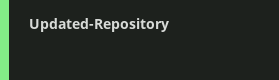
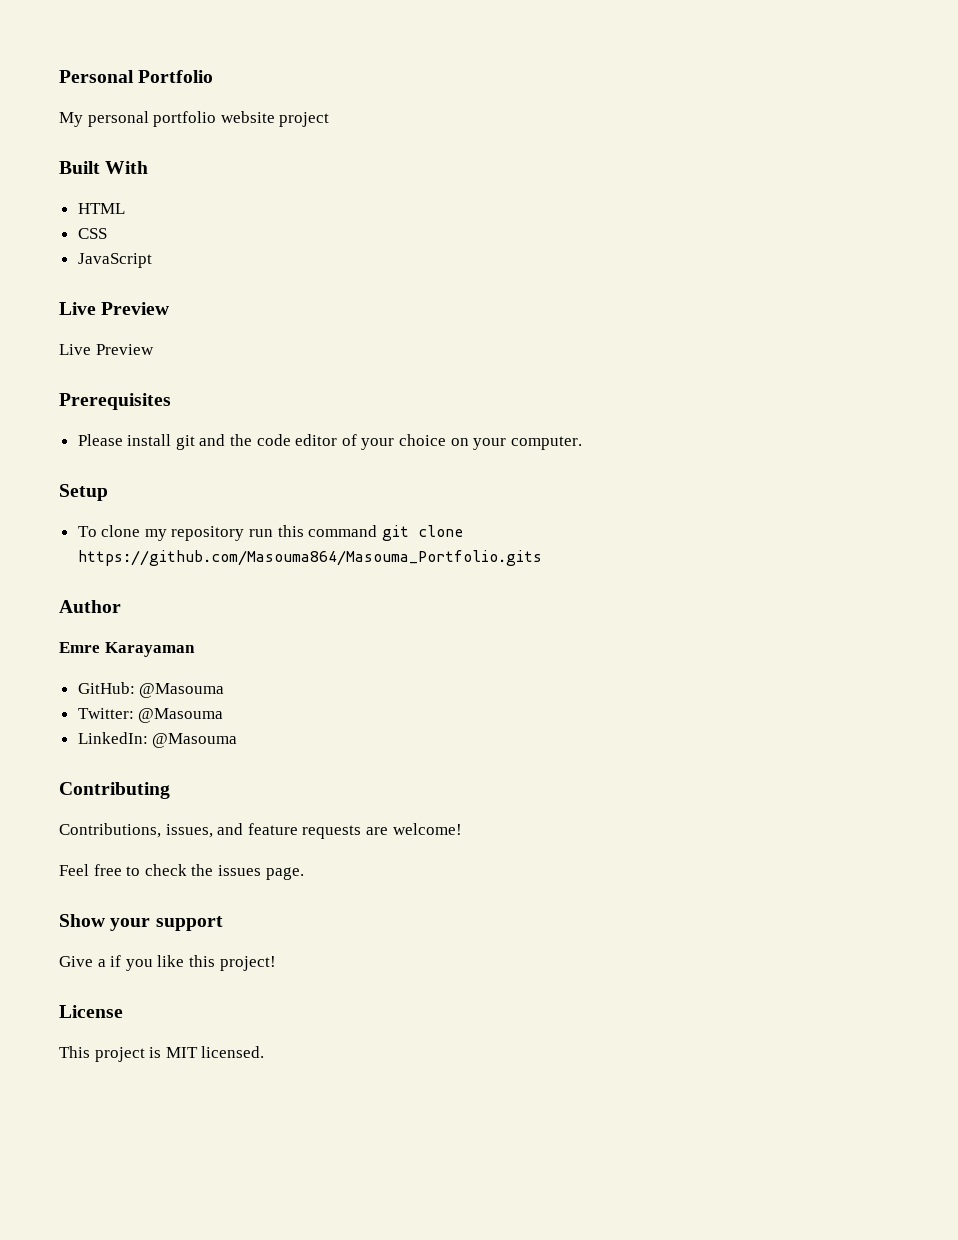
- Updated-Repository
+ Personal Portfolio
+ My personal portfolio website project
+ Built With
+ HTML
+ CSS
+ JavaScript
+ Live Preview
+ Live Preview
+ Prerequisites
+ Please install git and the code editor of your choice on your computer.
+ Setup
+ To clone my repository run this command git clone https://github.com/Masouma864/Masouma_Portfolio.gits
+ Author
+ Emre Karayaman
+ GitHub: @Masouma
+ Twitter: @Masouma
+ LinkedIn: @Masouma
+ Contributing
+ Contributions, issues, and feature requests are welcome!
+ Feel free to check the issues page.
+ Show your support
+ Give a if you like this project!
+ License
+ This project is MIT licensed.

